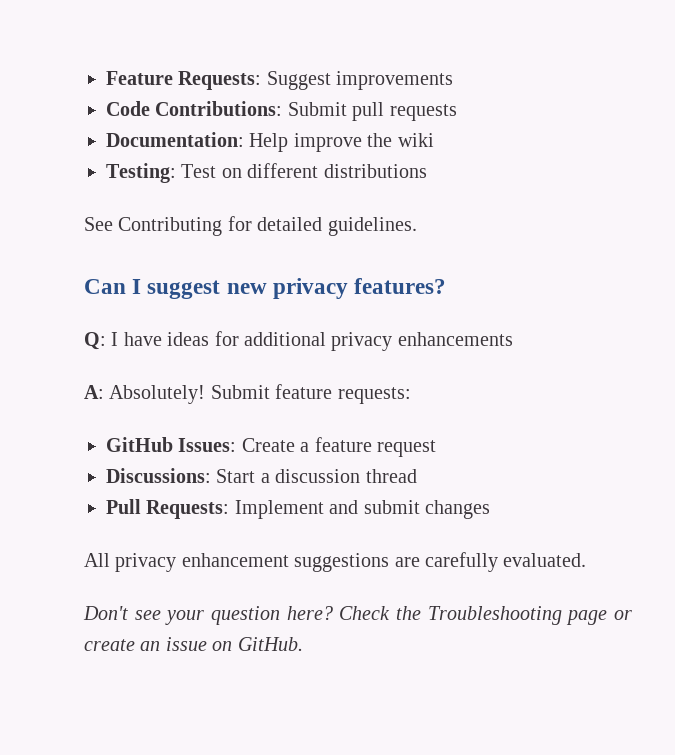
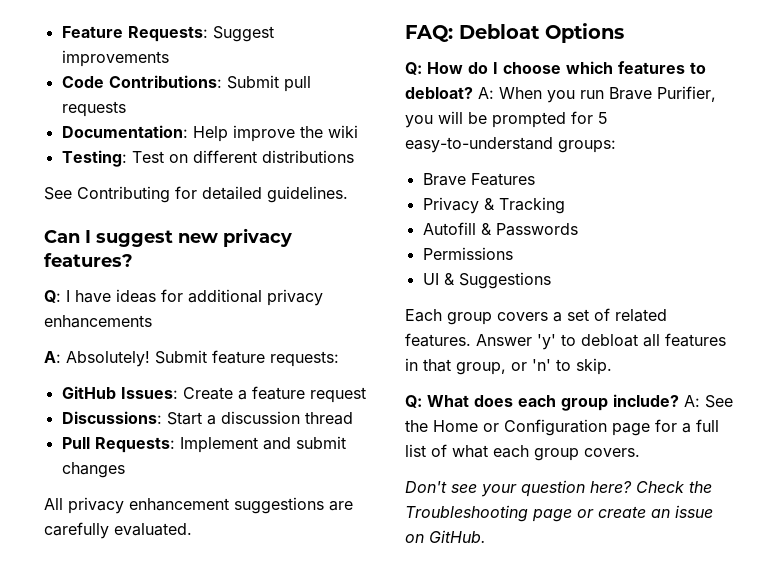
+ FAQ: Debloat Options
+ Q: How do I choose which features to debloat? A: When you run Brave Purifier, you will be prompted for 5 easy-to-understand groups:
+ Brave Features
+ Privacy & Tracking
+ Autofill & Passwords
+ Permissions
+ UI & Suggestions
+ Each group covers a set of related features. Answer 'y' to debloat all features in that group, or 'n' to skip.
+ Q: What does each group include? A: See the Home or Configuration page for a full list of what each group covers.

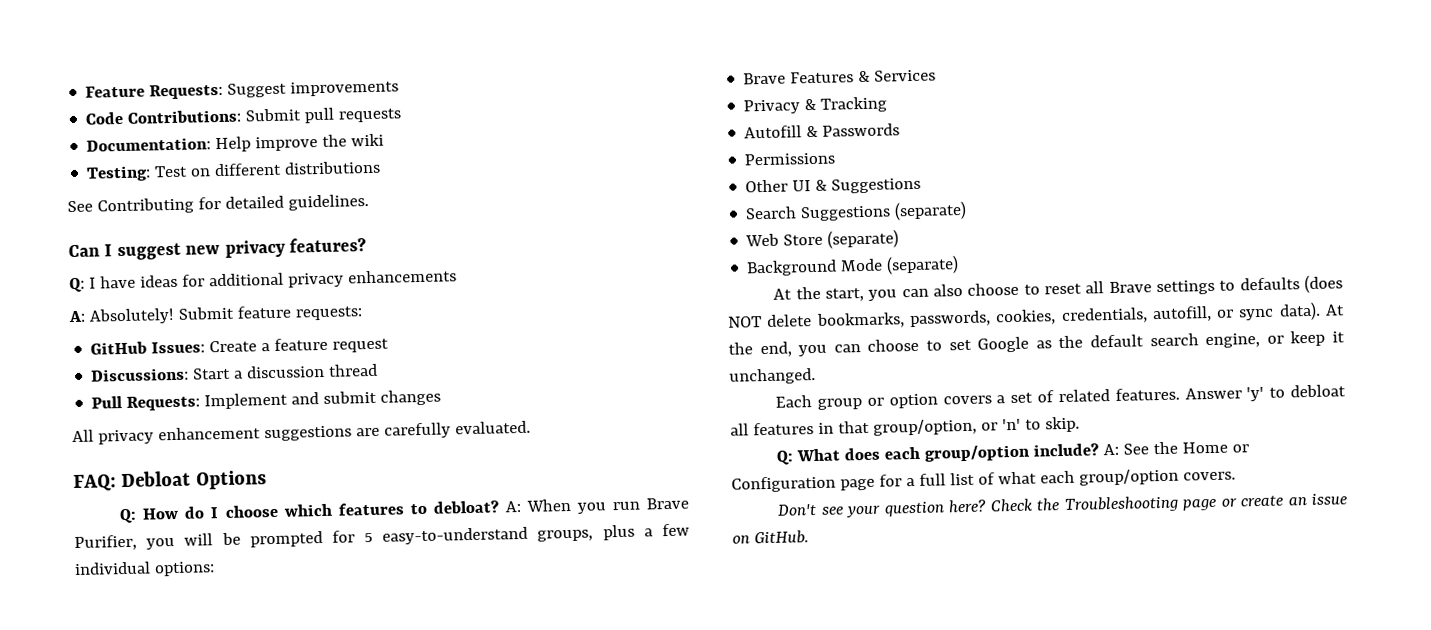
- A: When you run Brave Purifier, you will be prompted for 5 easy-to-understand groups:
+ A: When you run Brave Purifier, you will be prompted for 5 easy-to-understand groups, plus a few individual options:
- Brave Features
+ Brave Features & Services
- UI & Suggestions
+ Other UI & Suggestions
+ Search Suggestions (separate)
+ Web Store (separate)
+ Background Mode (separate)
+ At the start, you can also choose to reset all Brave settings to defaults (does NOT delete bookmarks, passwords, cookies, credentials, autofill, or sync data). At the end, you can choose to set Google as the default search engine, or keep it unchanged.
- Each group covers a set of related features.
+ Each group or option covers a set of related features.
- Answer 'y' to debloat all features in that group, or 'n' to skip.
+ Answer 'y' to debloat all features in that group/option, or 'n' to skip.
- Q: What does each group include?
+ Q: What does each group/option include?
- A: See the Home or Configuration page for a full list of what each group covers.
+ A: See the Home or Configuration page for a full list of what each group/option covers.

